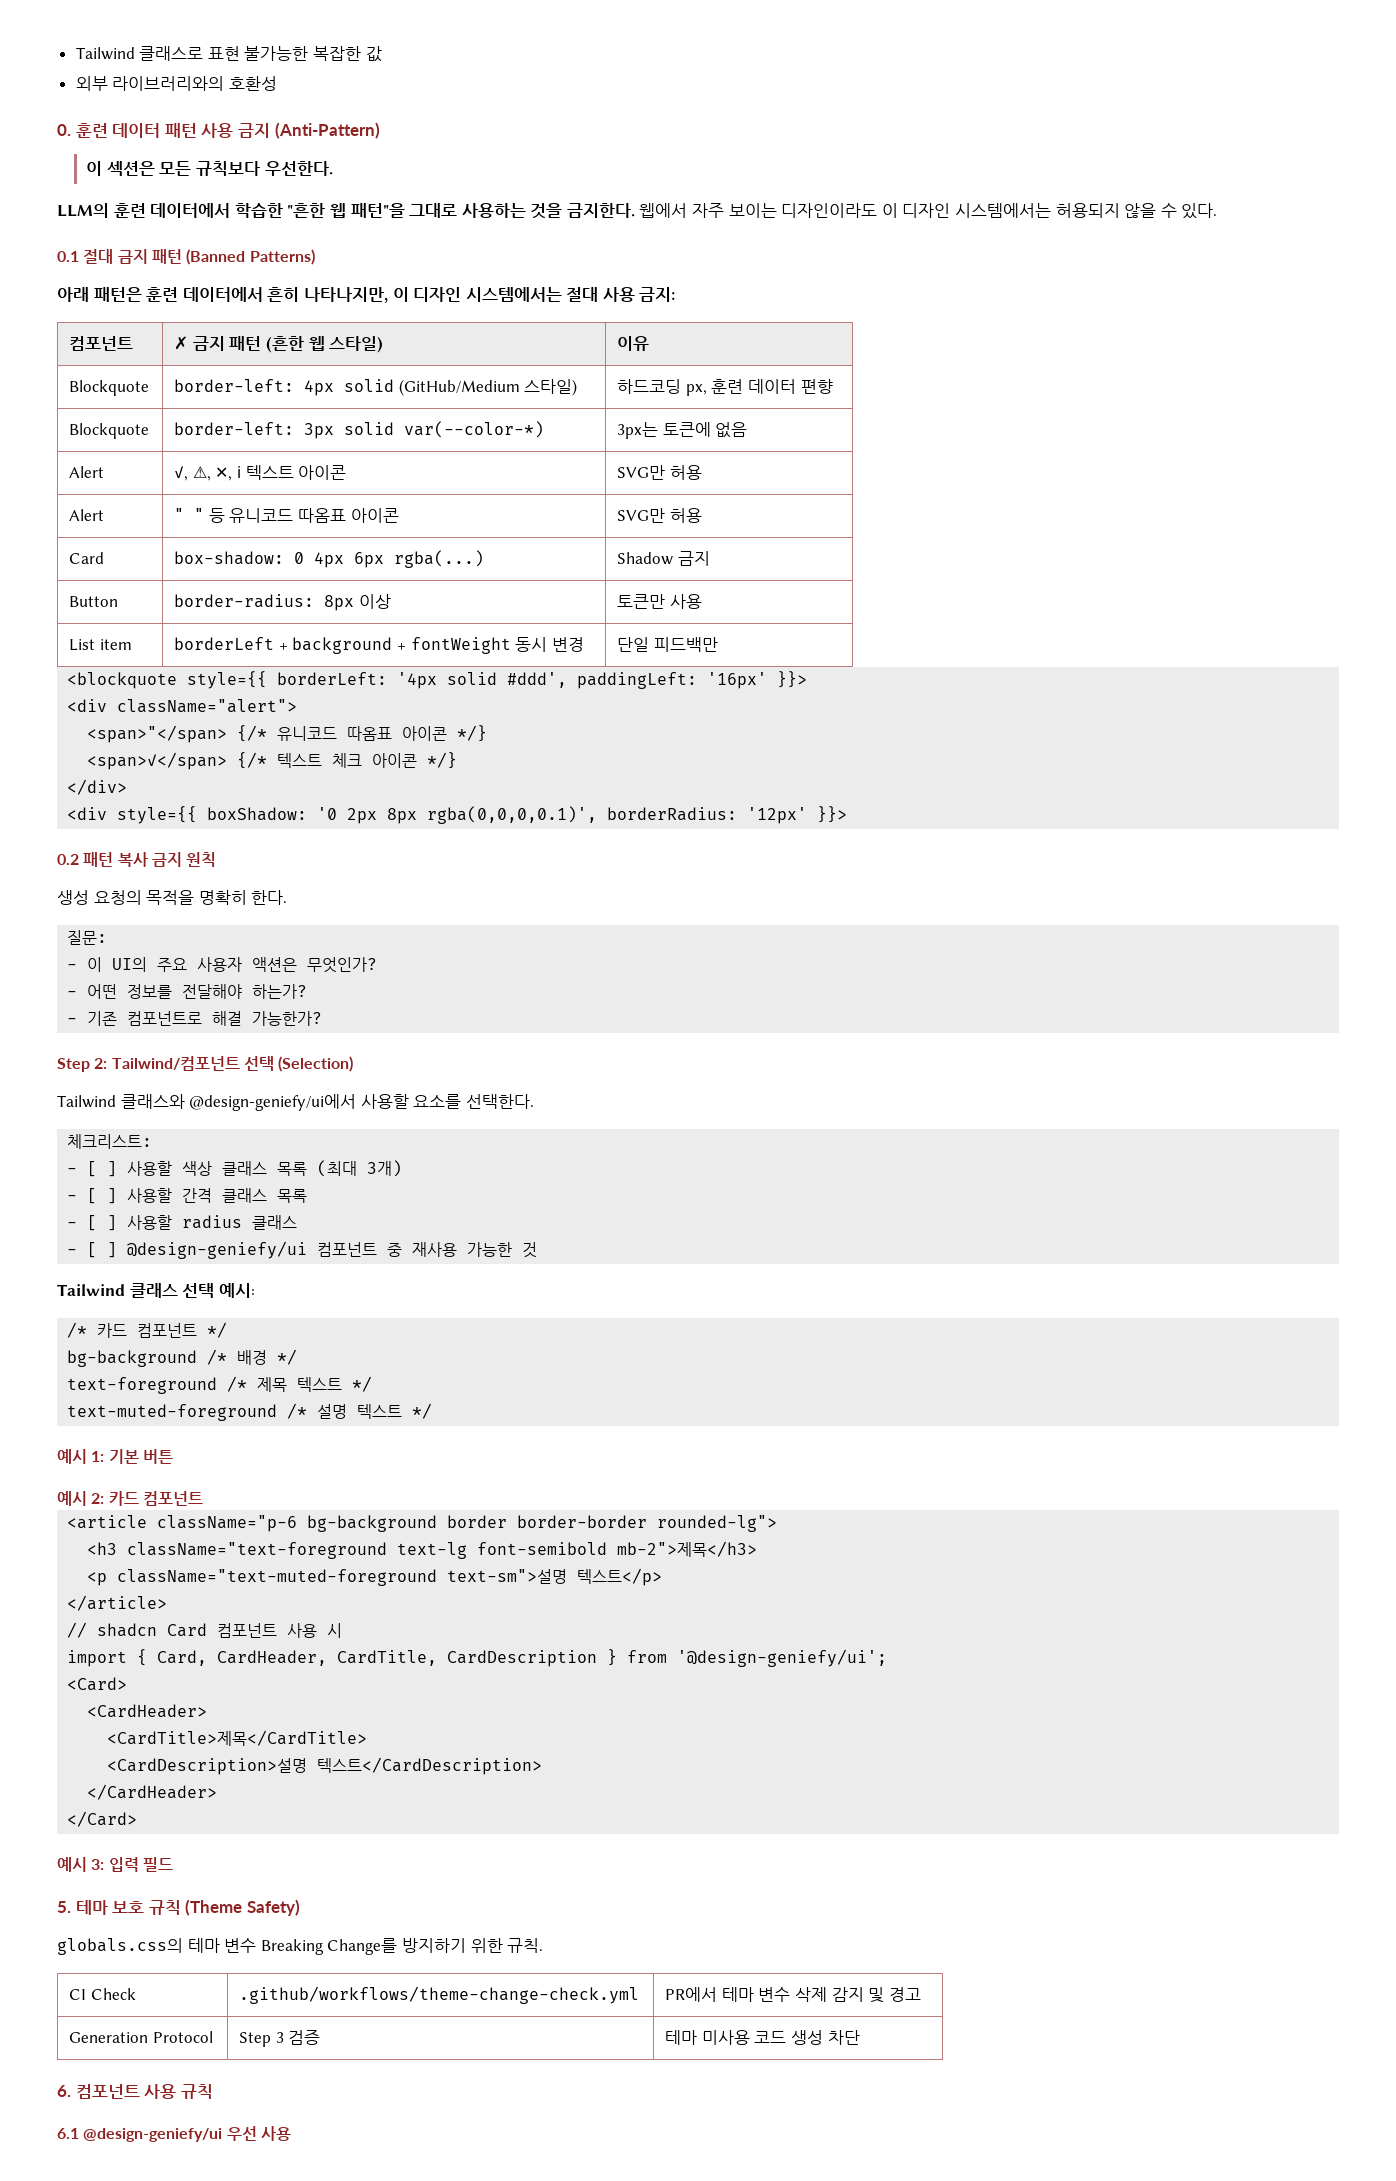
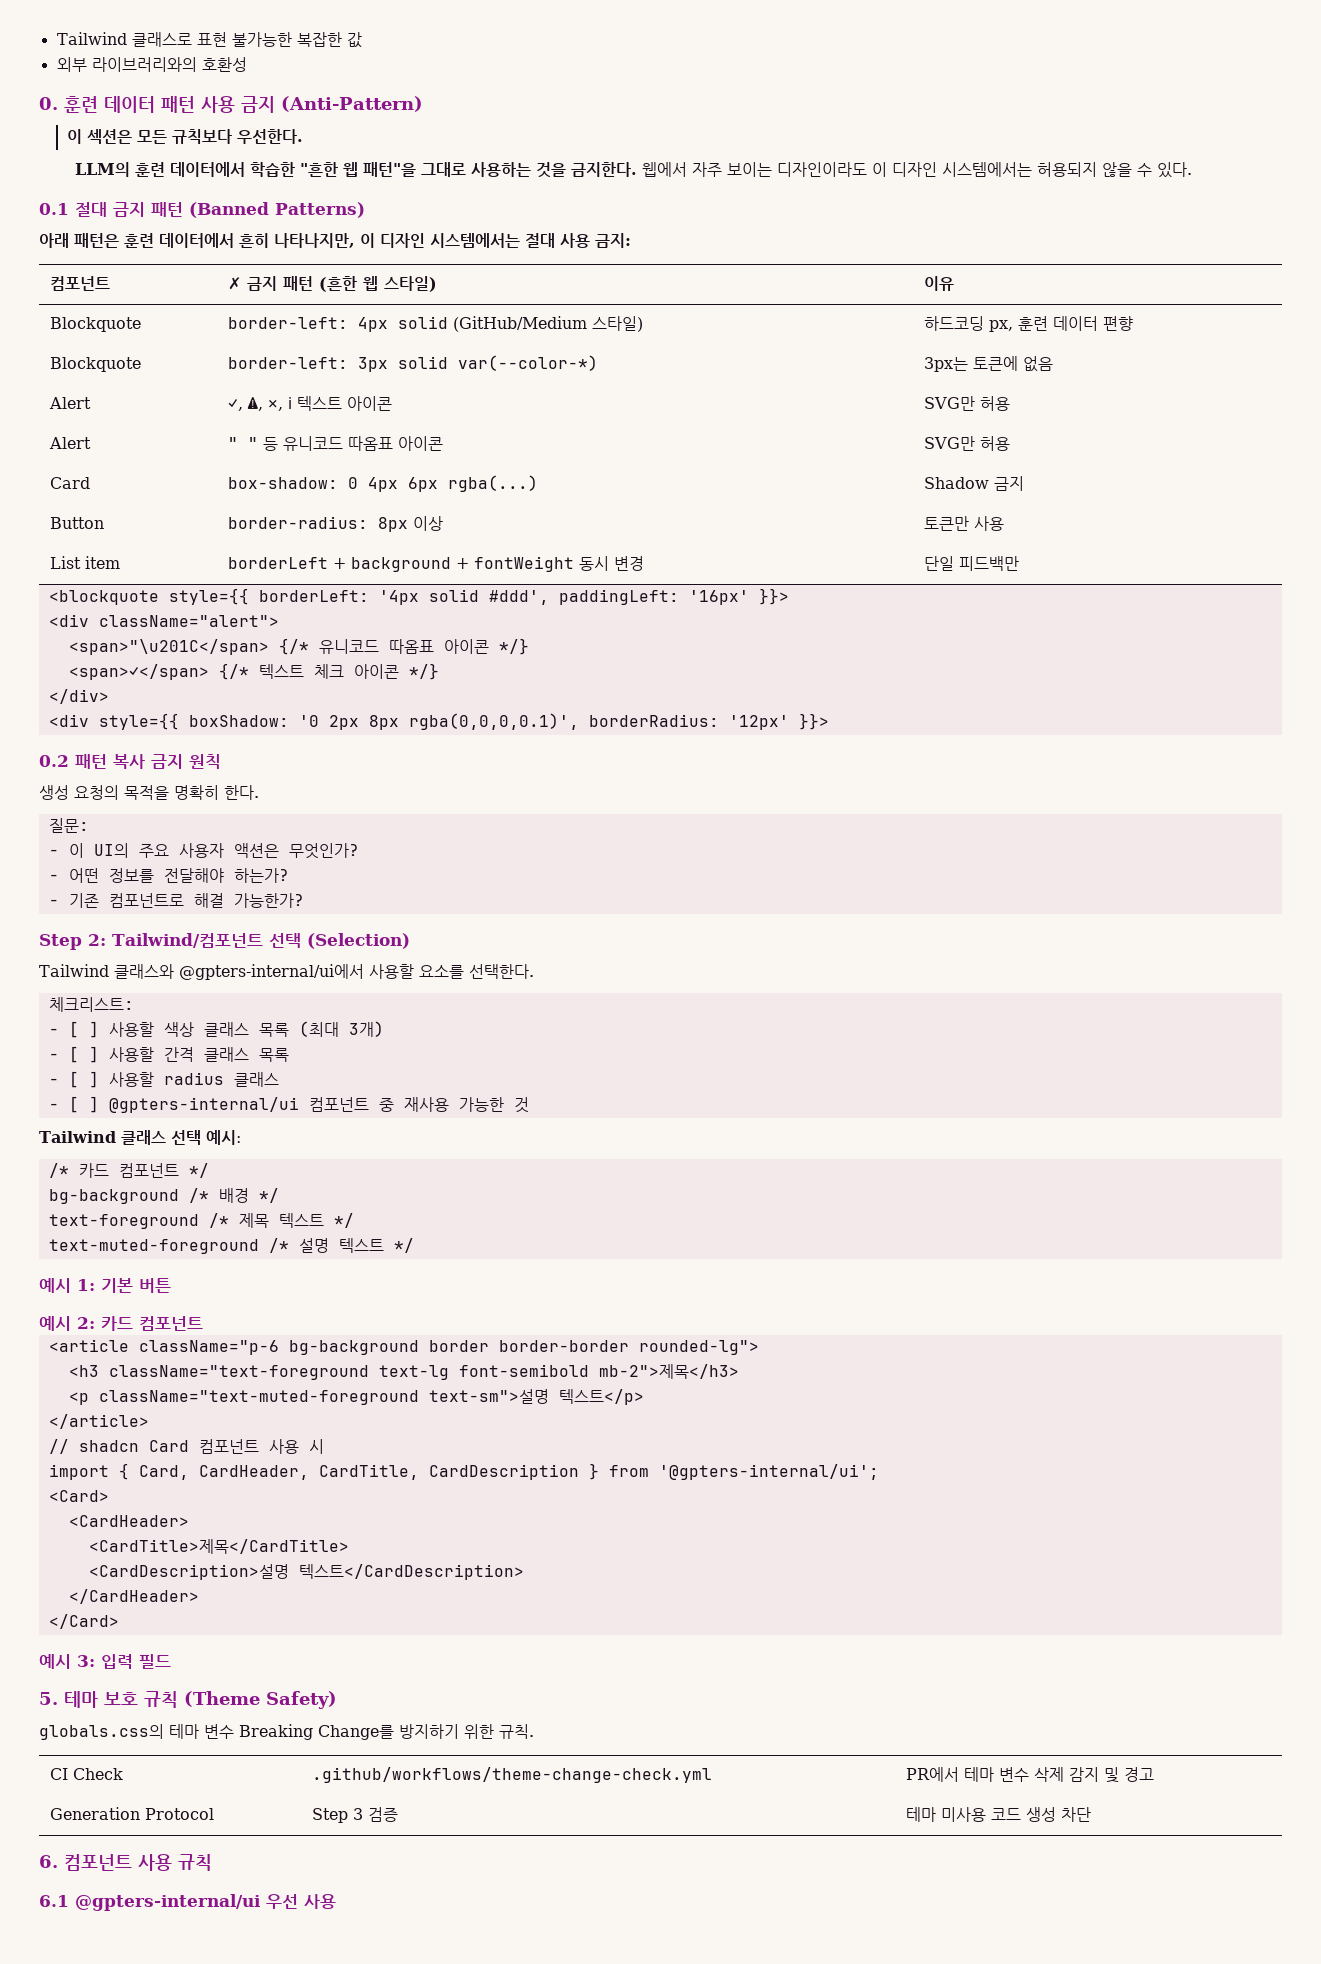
- <span>"</span> {/* 유니코드 따옴표 아이콘 */}
+ <span>"\u201C</span> {/* 유니코드 따옴표 아이콘 */}
- Tailwind 클래스와 @design-geniefy/ui에서 사용할 요소를 선택한다.
+ Tailwind 클래스와 @gpters-internal/ui에서 사용할 요소를 선택한다.
- - [ ] @design-geniefy/ui 컴포넌트 중 재사용 가능한 것
+ - [ ] @gpters-internal/ui 컴포넌트 중 재사용 가능한 것
- import { Card, CardHeader, CardTitle, CardDescription } from '@design-geniefy/ui';
+ import { Card, CardHeader, CardTitle, CardDescription } from '@gpters-internal/ui';
- 6.1 @design-geniefy/ui 우선 사용
+ 6.1 @gpters-internal/ui 우선 사용

